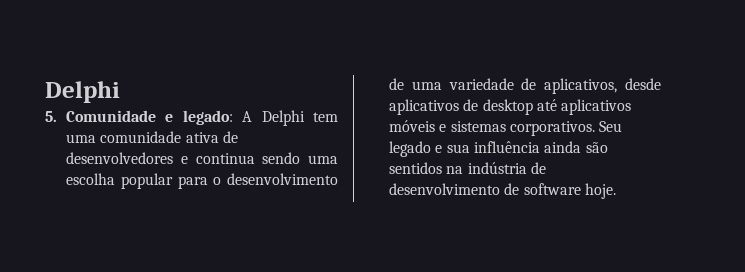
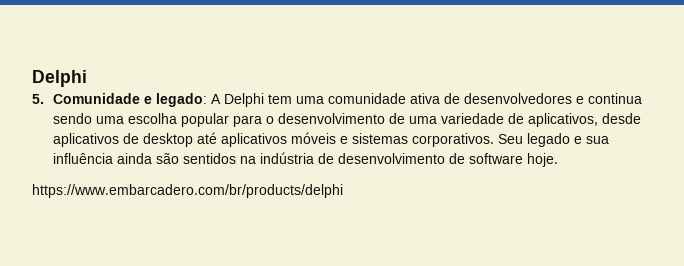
+ https://www.embarcadero.com/br/products/delphi

